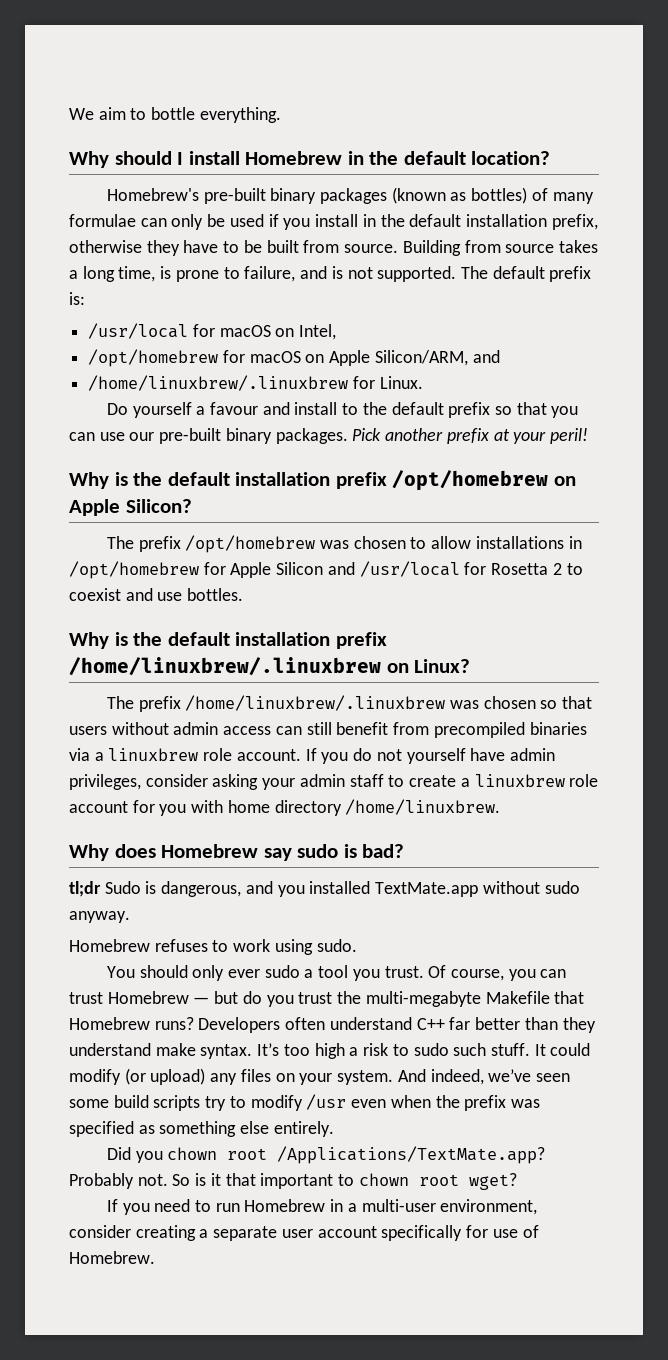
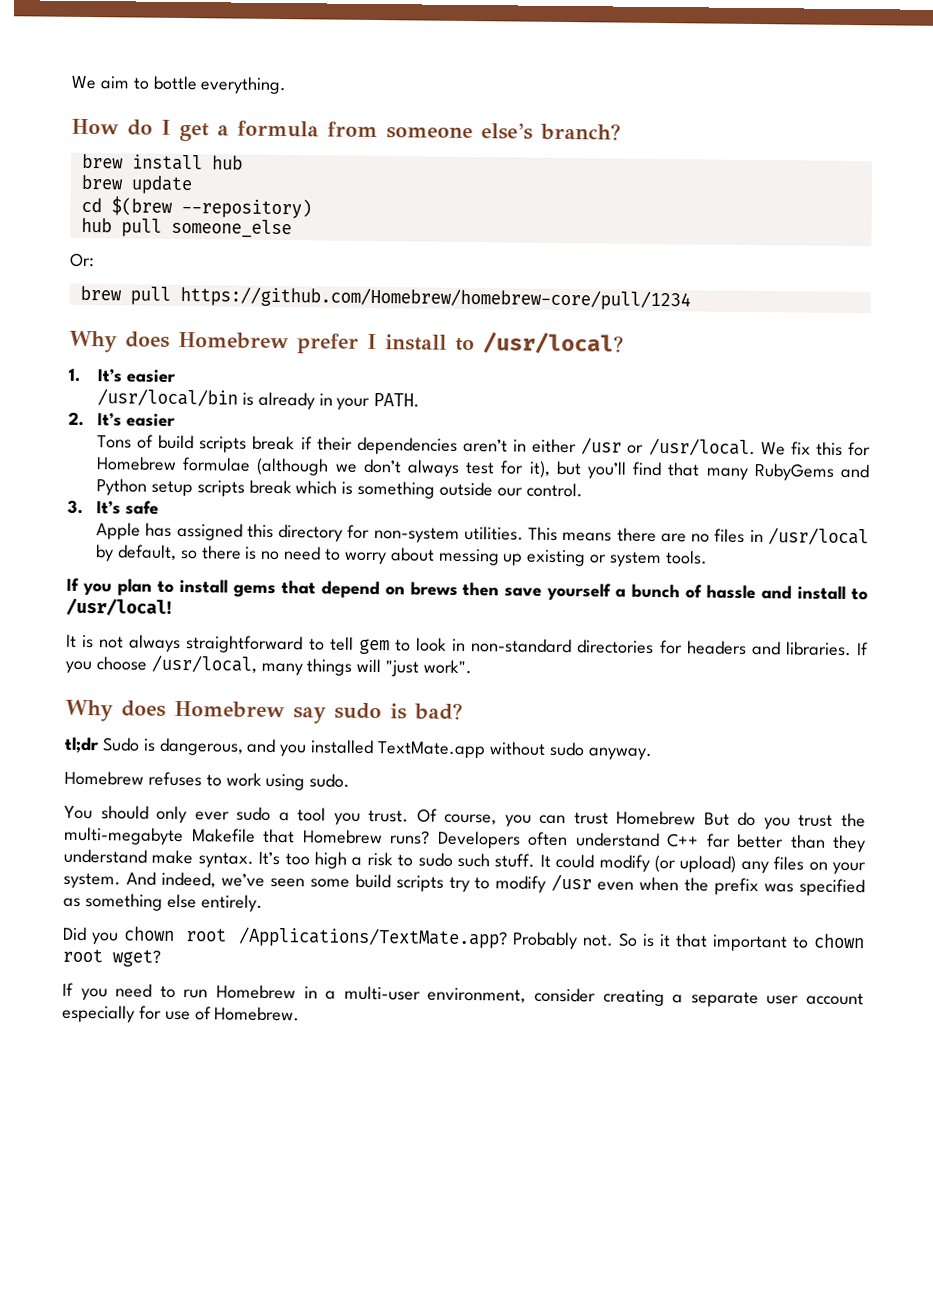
- Why should I install Homebrew in the default location?
- Homebrew's pre-built binary packages (known as bottles) of many formulae can only be used if you install in the default installation prefix, otherwise they have to be built from source. Building from source takes a long time, is prone to failure, and is not supported. The default prefix is:
- /usr/local for macOS on Intel,
- /opt/homebrew for macOS on Apple Silicon/ARM, and
- /home/linuxbrew/.linuxbrew for Linux.
- Do yourself a favour and install to the default prefix so that you can use our pre-built binary packages. Pick another prefix at your peril!
- Why is the default installation prefix /opt/homebrew on Apple Silicon?
- The prefix /opt/homebrew was chosen to allow installations in /opt/homebrew for Apple Silicon and /usr/local for Rosetta 2 to coexist and use bottles.
- Why is the default installation prefix /home/linuxbrew/.linuxbrew on Linux?
- The prefix /home/linuxbrew/.linuxbrew was chosen so that users without admin access can still benefit from precompiled binaries via a linuxbrew role account. If you do not yourself have admin privileges, consider asking your admin staff to create a linuxbrew role account for you with home directory /home/linuxbrew.
+ How do I get a formula from someone else’s branch?
+ brew install hub
+ brew update
+ cd $(brew --repository)
+ hub pull someone_else
+ Or:
+ brew pull https://github.com/Homebrew/homebrew-core/pull/1234
+ Why does Homebrew prefer I install to /usr/local?
+ 1. It’s easier
+ /usr/local/bin is already in your PATH.
+ 2. It’s easier
+ Tons of build scripts break if their dependencies aren’t in either /usr or /usr/local. We fix this for Homebrew formulae (although we don’t always test for it), but you’ll find that many RubyGems and Python setup scripts break which is something outside our control.
+ 3. It’s safe
+ Apple has assigned this directory for non-system utilities. This means there are no files in /usr/local by default, so there is no need to worry about messing up existing or system tools.
+ If you plan to install gems that depend on brews then save yourself a bunch of hassle and install to /usr/local!
+ It is not always straightforward to tell gem to look in non-standard directories for headers and libraries. If you choose /usr/local, many things will "just work".
- Of course, you can trust Homebrew — but do you trust the multi-megabyte Makefile that Homebrew runs?
+ Of course, you can trust Homebrew But do you trust the multi-megabyte Makefile that Homebrew runs?
- If you need to run Homebrew in a multi-user environment, consider creating a separate user account specifically for use of Homebrew.
+ If you need to run Homebrew in a multi-user environment, consider creating a separate user account especially for use of Homebrew.

